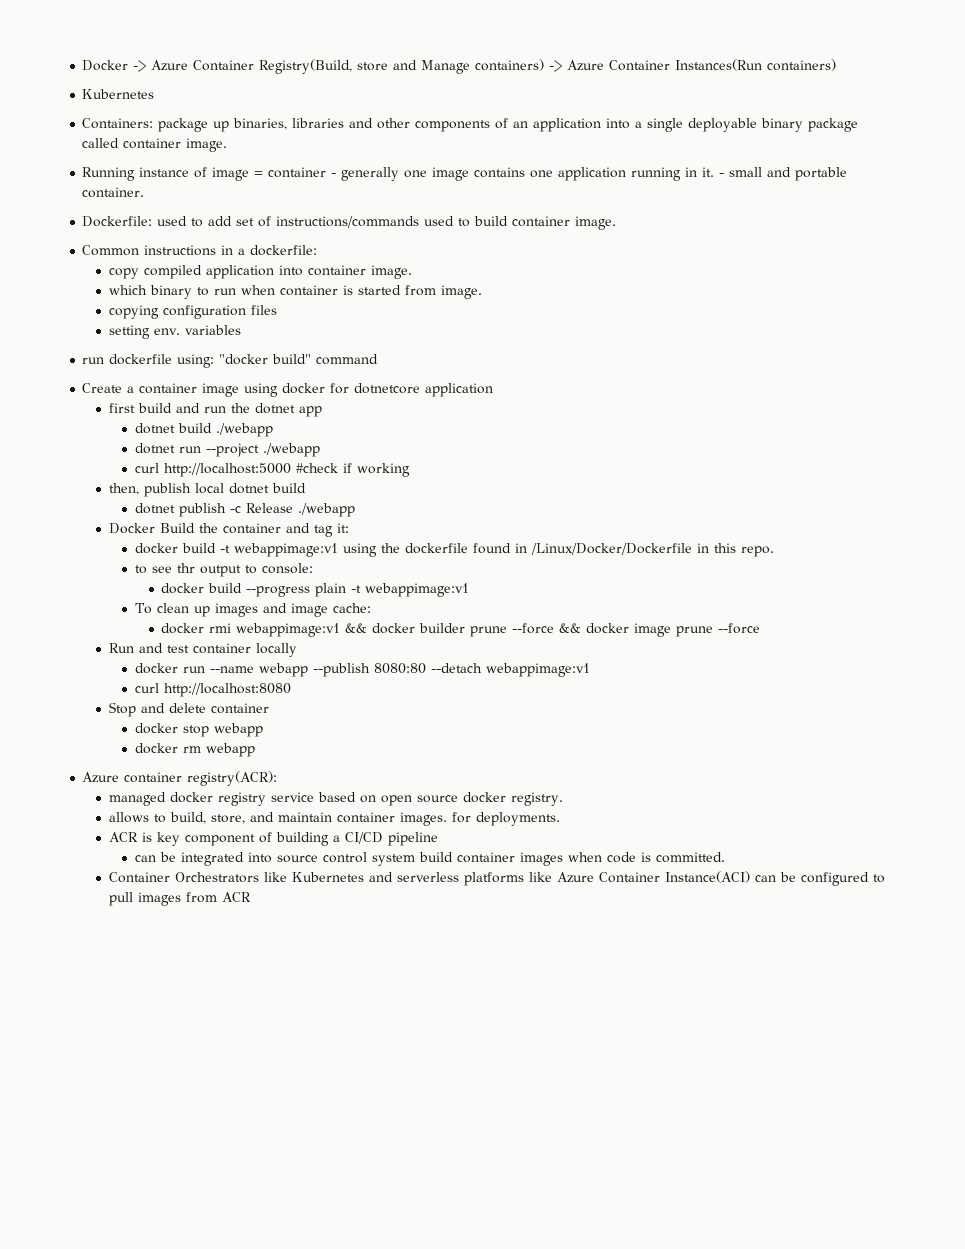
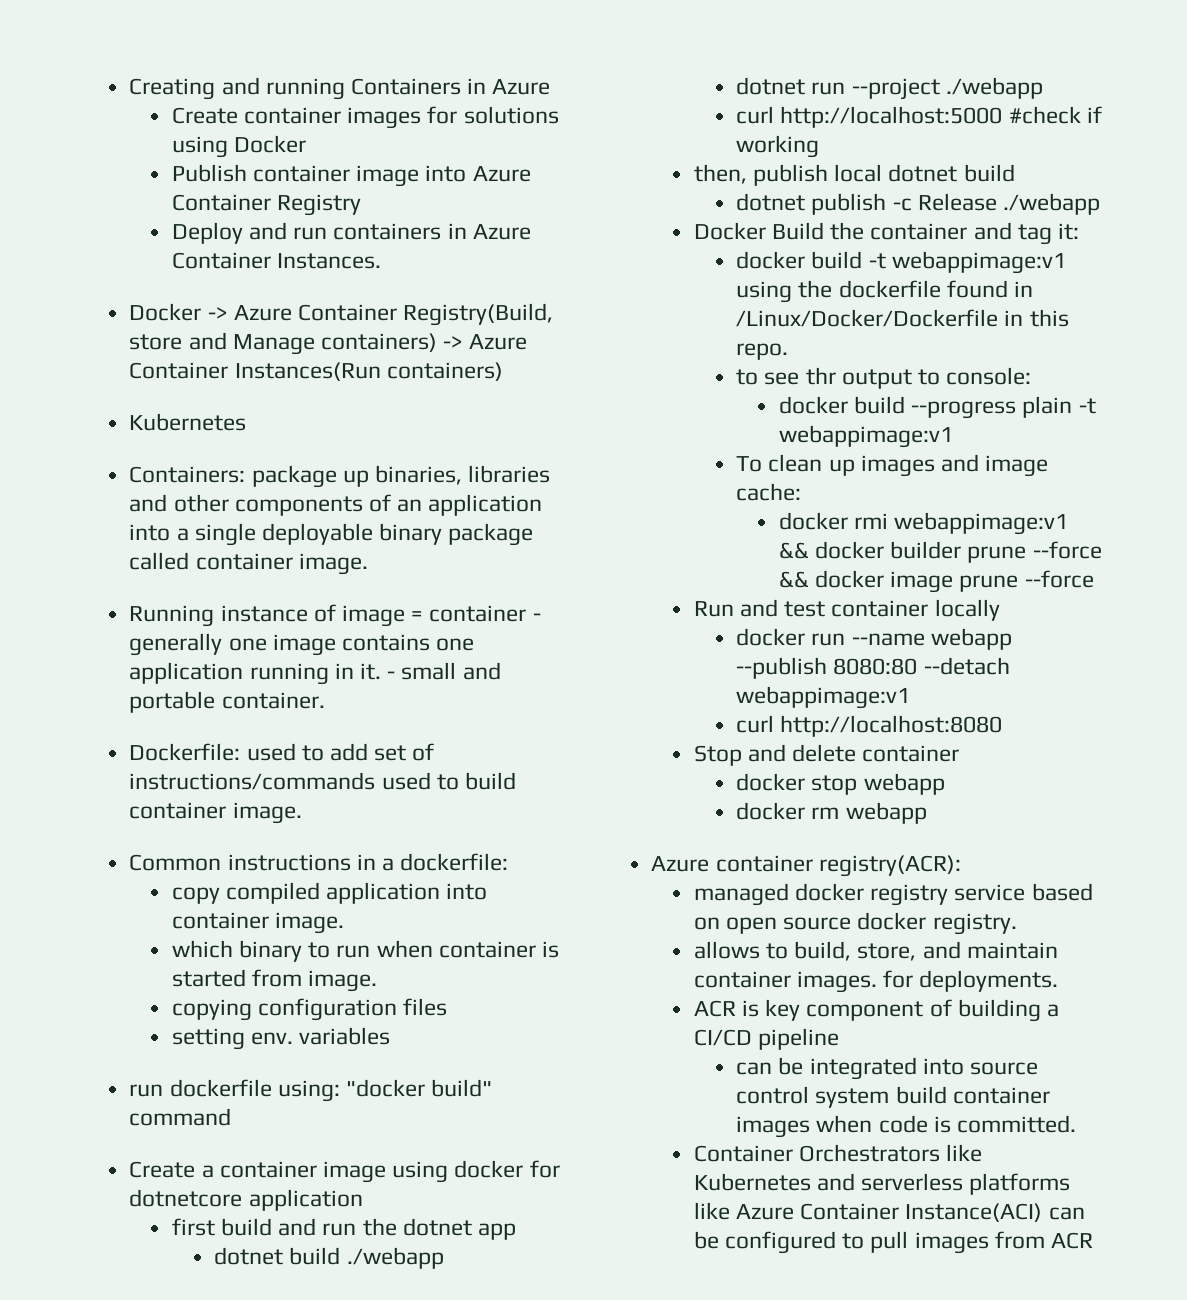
+ Creating and running Containers in Azure
+ Create container images for solutions using Docker
+ Publish container image into Azure Container Registry
+ Deploy and run containers in Azure Container Instances.

